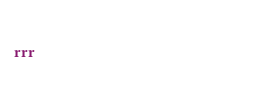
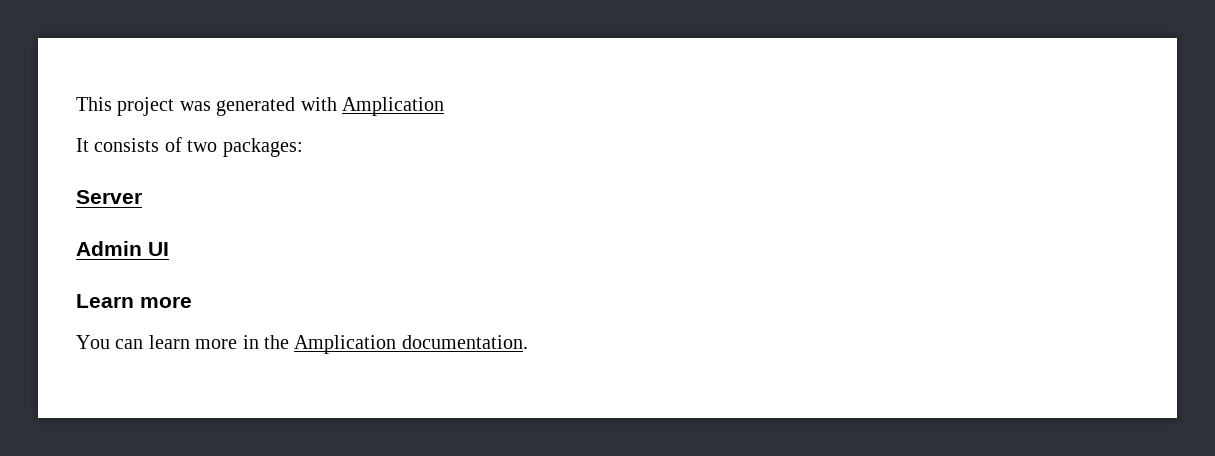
- rrr
+ This project was generated with Amplication
+ It consists of two packages:
+ Server
+ Admin UI
+ Learn more
+ You can learn more in the Amplication documentation.

